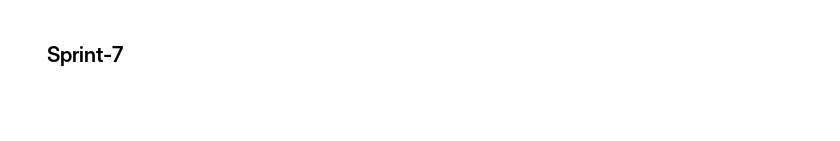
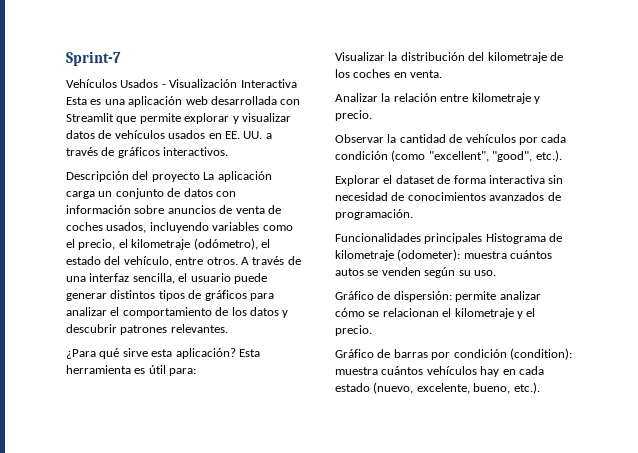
+ Vehículos Usados - Visualización Interactiva Esta es una aplicación web desarrollada con Streamlit que permite explorar y visualizar datos de vehículos usados en EE. UU. a través de gráficos interactivos.
+ Descripción del proyecto La aplicación carga un conjunto de datos con información sobre anuncios de venta de coches usados, incluyendo variables como el precio, el kilometraje (odómetro), el estado del vehículo, entre otros. A través de una interfaz sencilla, el usuario puede generar distintos tipos de gráficos para analizar el comportamiento de los datos y descubrir patrones relevantes.
+ ¿Para qué sirve esta aplicación? Esta herramienta es útil para:
+ Visualizar la distribución del kilometraje de los coches en venta.
+ Analizar la relación entre kilometraje y precio.
+ Observar la cantidad de vehículos por cada condición (como "excellent", "good", etc.).
+ Explorar el dataset de forma interactiva sin necesidad de conocimientos avanzados de programación.
+ Funcionalidades principales Histograma de kilometraje (odometer): muestra cuántos autos se venden según su uso.
+ Gráfico de dispersión: permite analizar cómo se relacionan el kilometraje y el precio.
+ Gráfico de barras por condición (condition): muestra cuántos vehículos hay en cada estado (nuevo, excelente, bueno, etc.).

